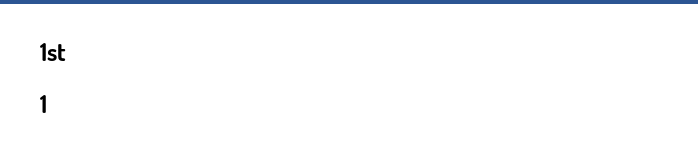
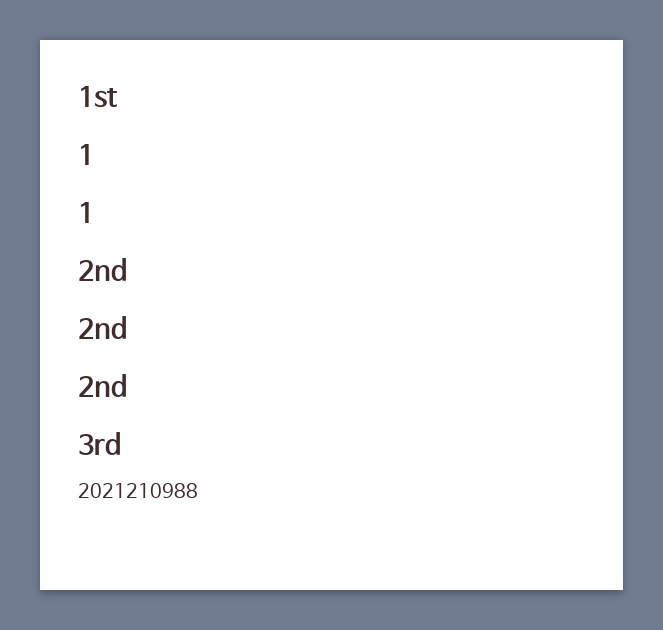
  1st
  1
+ 1
+ 2nd
+ 2nd
+ 2nd
+ 3rd
+ 2021210988

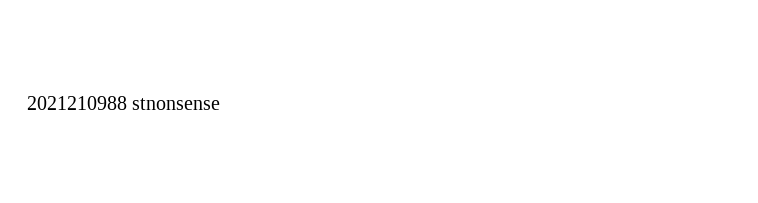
- 1st
- 1
- 1
- 2nd
- 2nd
- 2nd
- 3rd
- 2021210988
+ 2021210988 stnonsense

